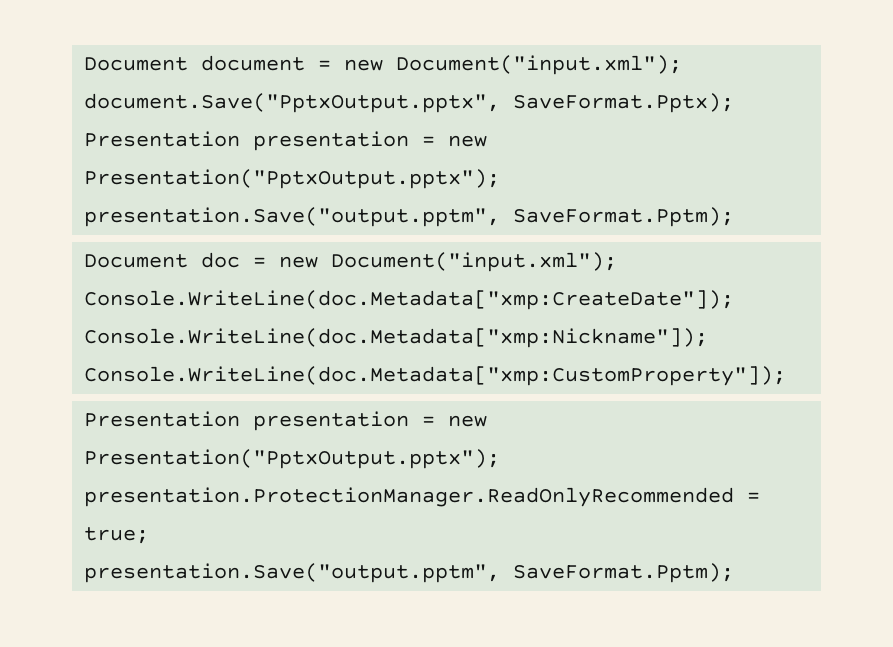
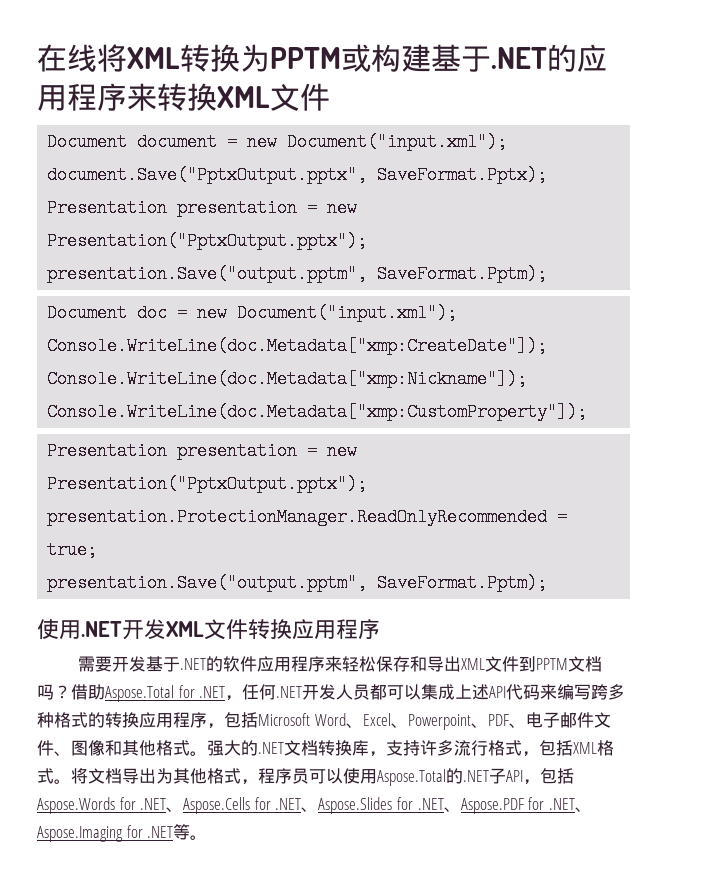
+ 在线将XML转换为PPTM或构建基于.NET的应用程序来转换XML文件
+ 使用.NET开发XML文件转换应用程序
+ 需要开发基于.NET的软件应用程序来轻松保存和导出XML文件到PPTM文档吗？借助Aspose.Total for .NET，任何.NET开发人员都可以集成上述API代码来编写跨多种格式的转换应用程序，包括Microsoft Word、Excel、Powerpoint、PDF、电子邮件文件、图像和其他格式。强大的.NET文档转换库，支持许多流行格式，包括XML格式。将文档导出为其他格式，程序员可以使用Aspose.Total的.NET子API，包括Aspose.Words for .NET、Aspose.Cells for .NET、Aspose.Slides for .NET、Aspose.PDF for .NET、Aspose.Imaging for .NET等。

